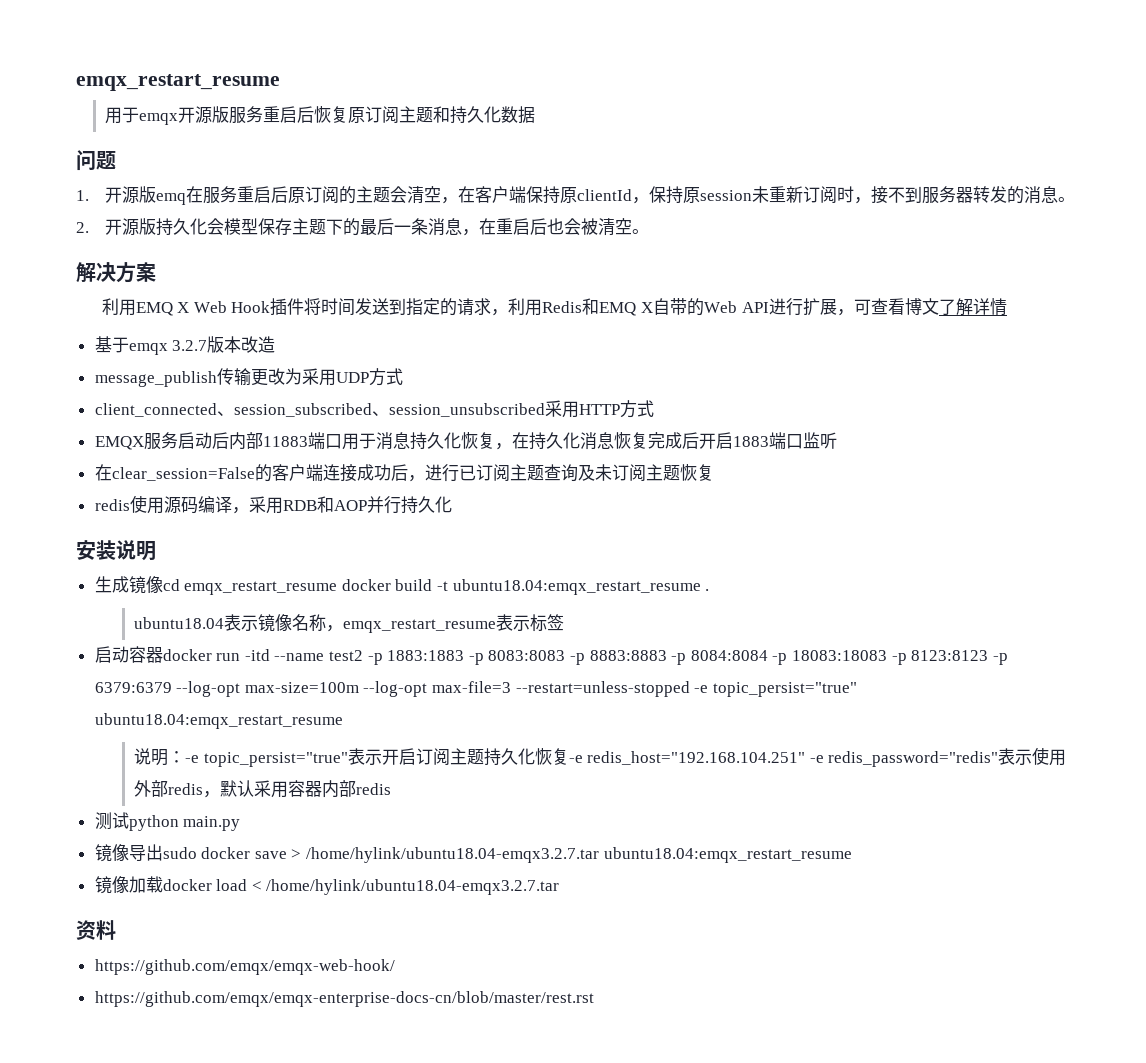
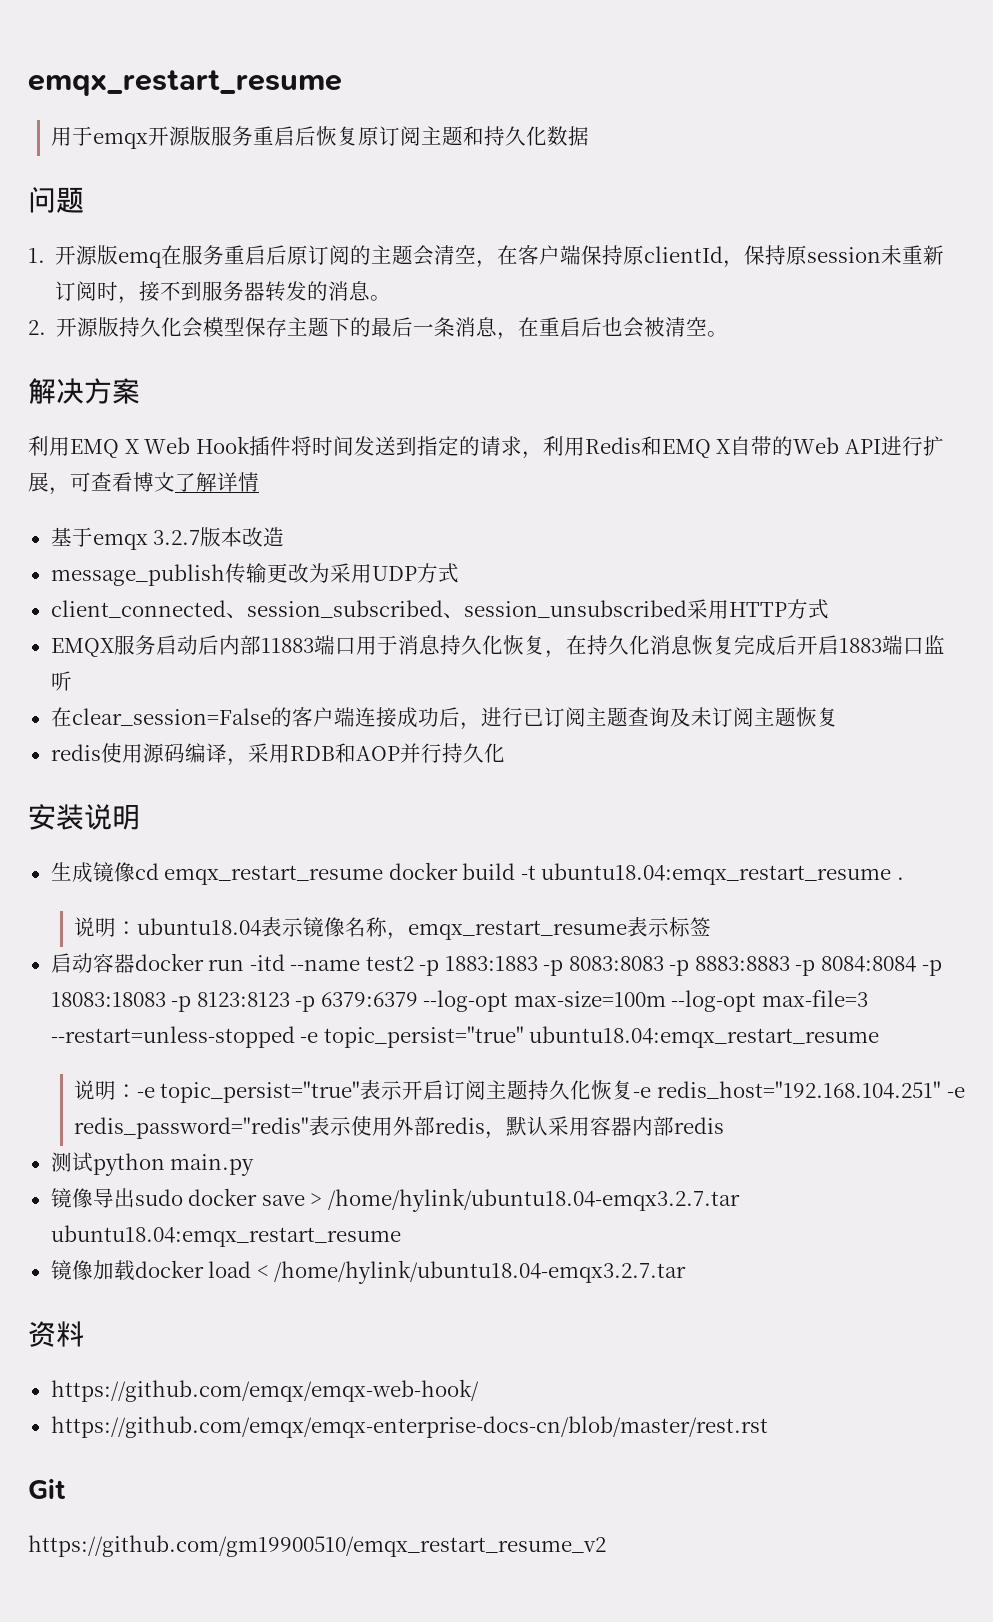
- ubuntu18.04表示镜像名称，emqx_restart_resume表示标签
+ 说明：ubuntu18.04表示镜像名称，emqx_restart_resume表示标签
+ Git
+ https://github.com/gm19900510/emqx_restart_resume_v2

